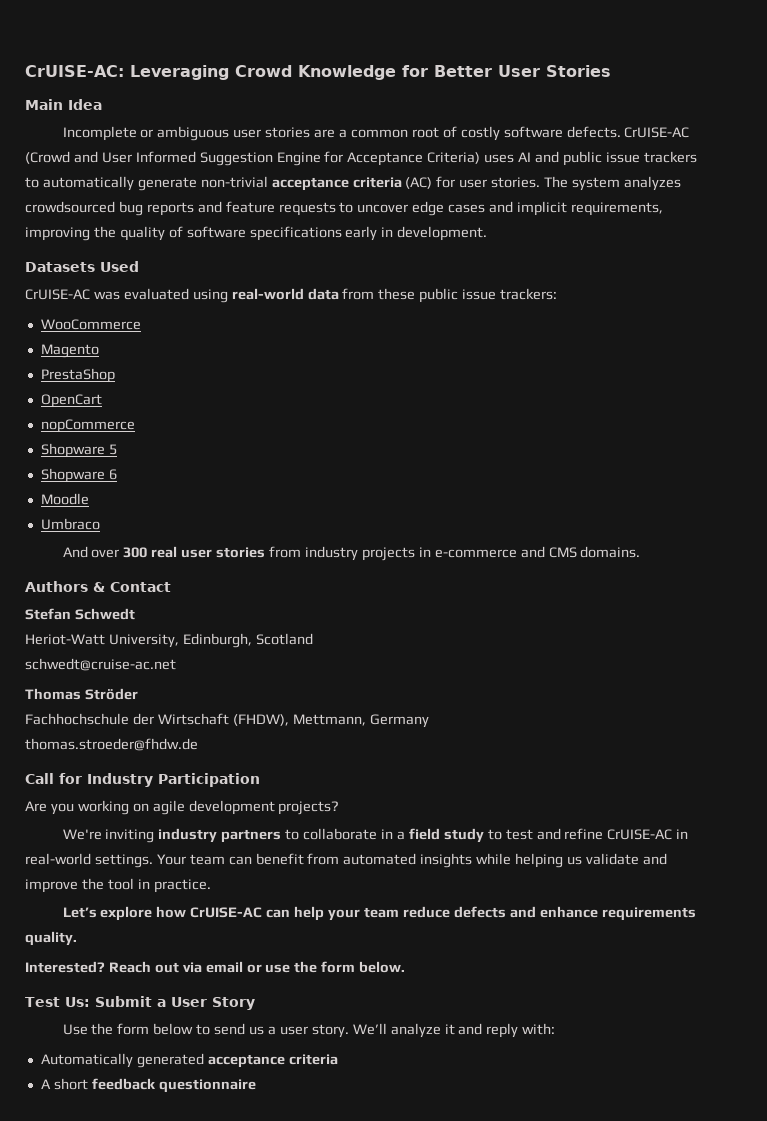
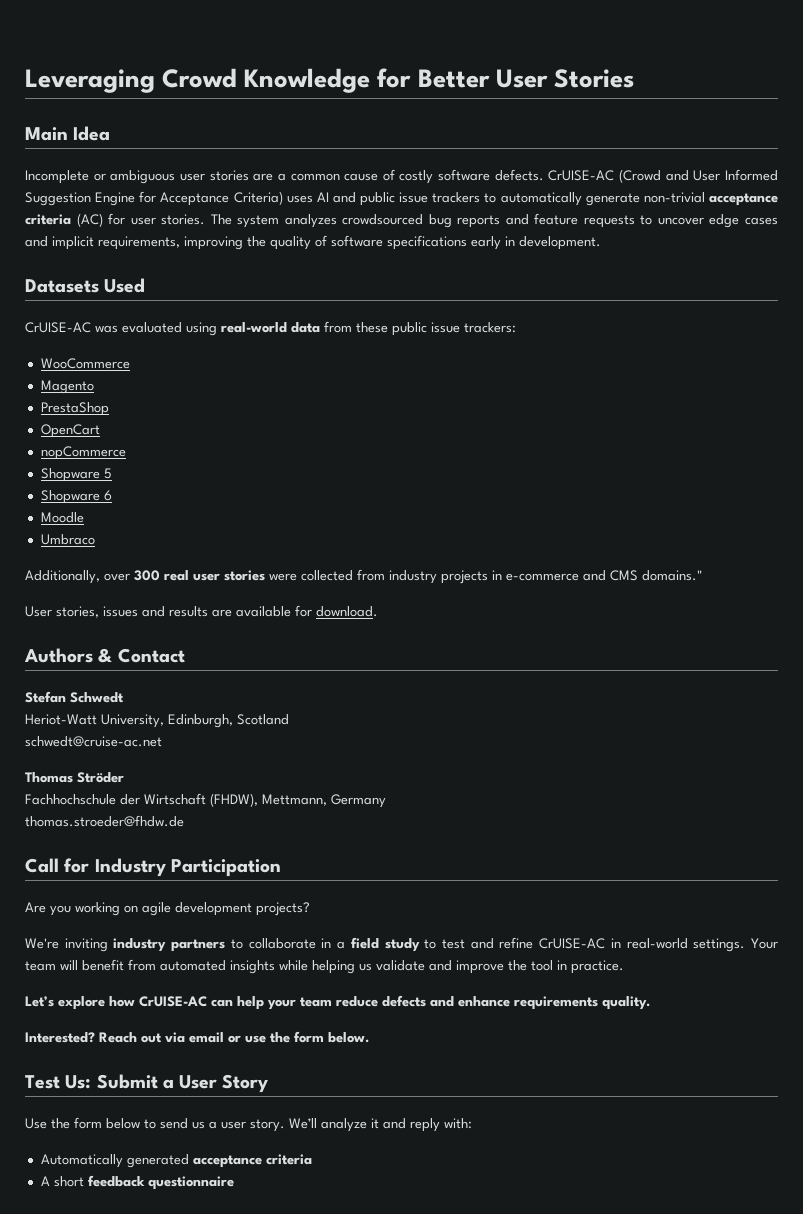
- CrUISE-AC: Leveraging Crowd Knowledge for Better User Stories
+ Leveraging Crowd Knowledge for Better User Stories
- Incomplete or ambiguous user stories are a common root of costly software defects.
+ Incomplete or ambiguous user stories are a common cause of costly software defects.
- And over 300 real user stories from industry projects in e-commerce and CMS domains.
+ Additionally, over 300 real user stories were collected from industry projects in e-commerce and CMS domains."
+ User stories, issues and results are available for download.
- Your team can benefit from automated insights while helping us validate and improve the tool in practice.
+ Your team will benefit from automated insights while helping us validate and improve the tool in practice.

